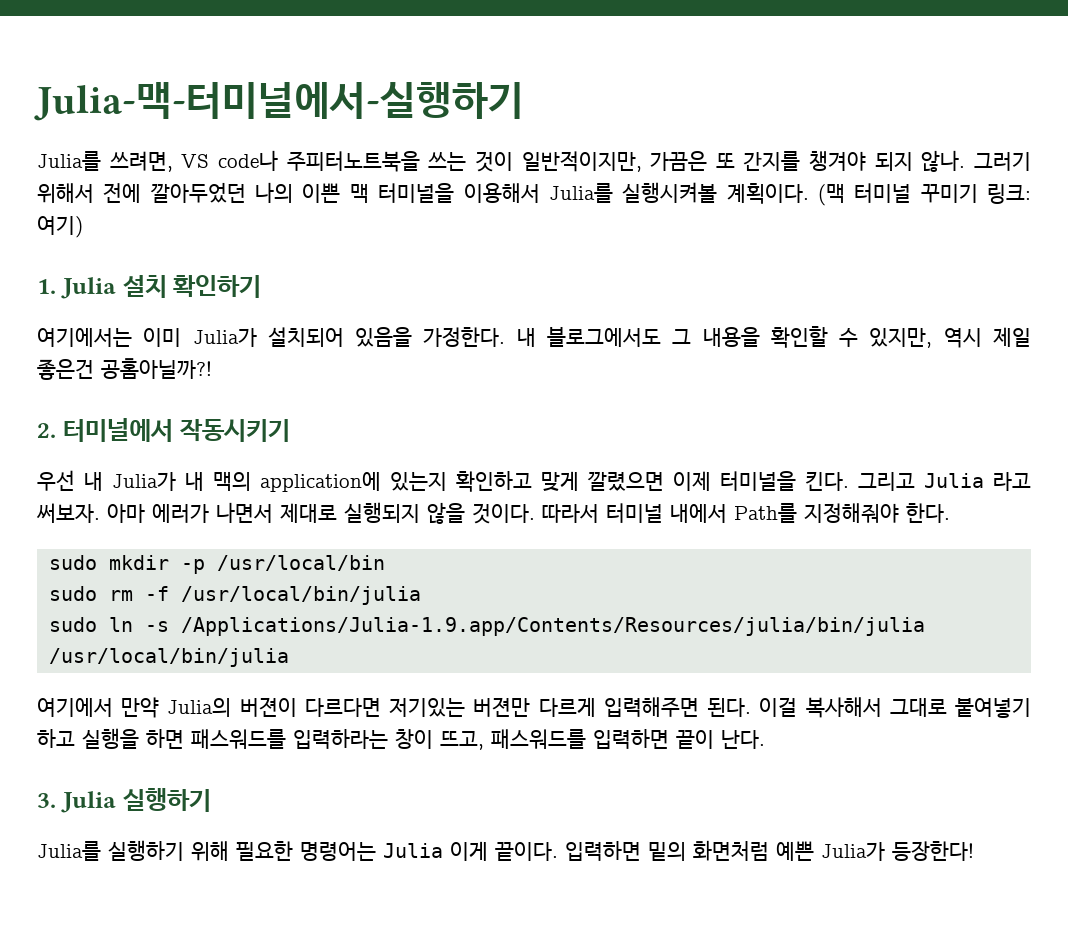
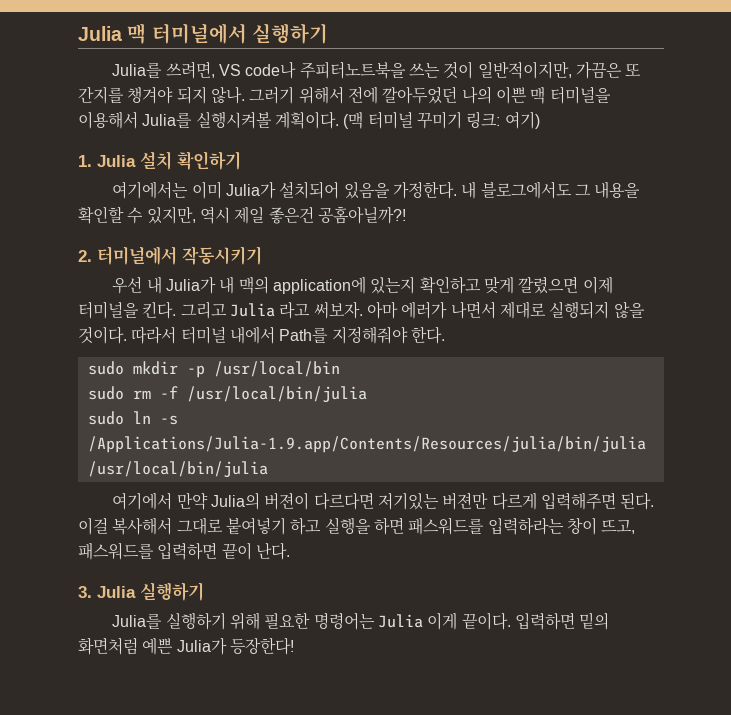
- Julia-맥-터미널에서-실행하기
+ Julia 맥 터미널에서 실행하기

